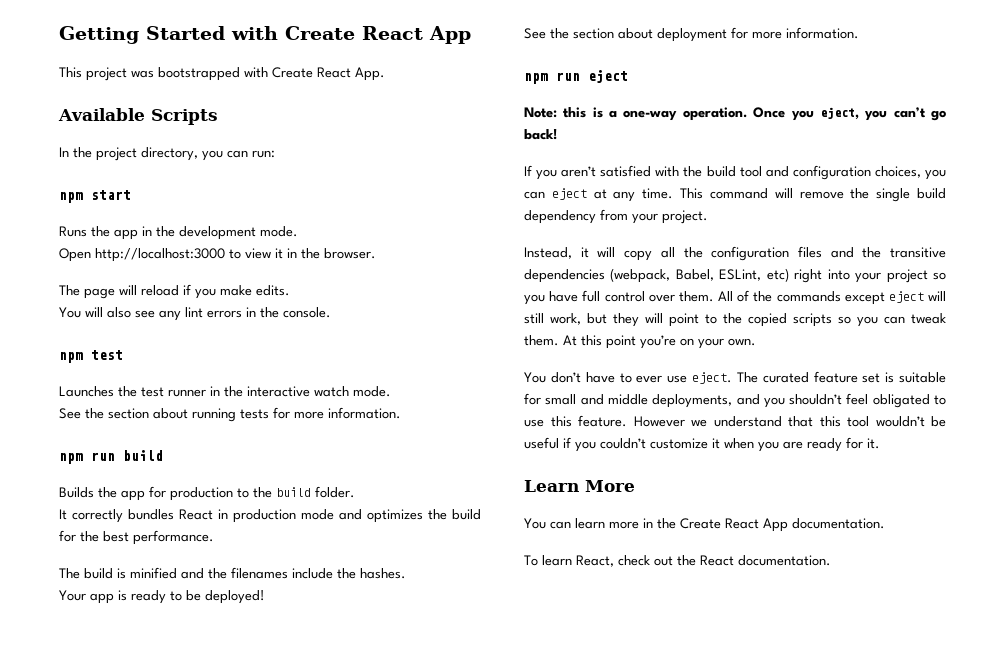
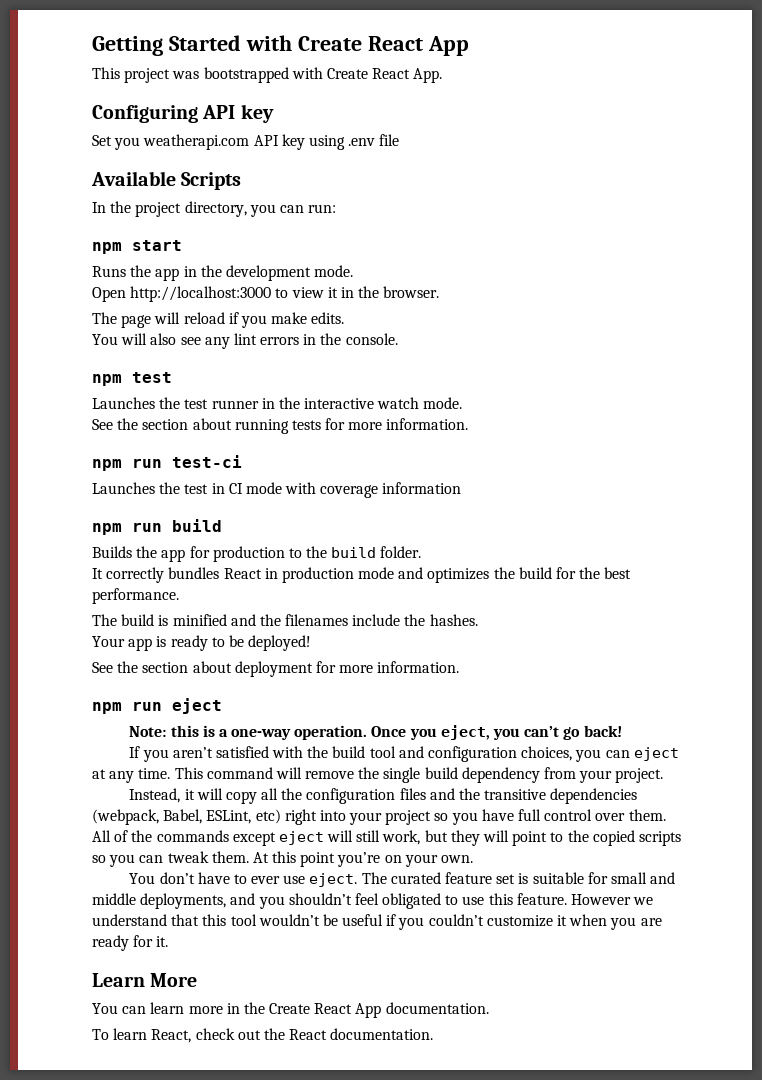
+ Configuring API key
+ Set you weatherapi.com API key using .env file
+ npm run test-ci
+ Launches the test in CI mode with coverage information

